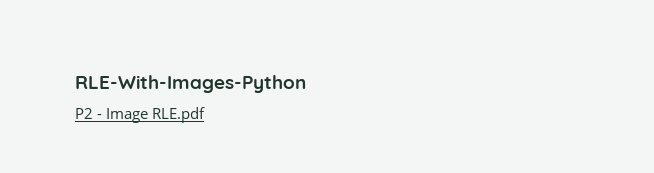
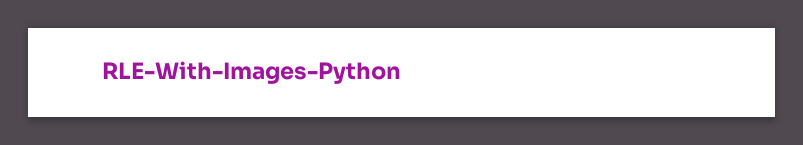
- P2 - Image RLE.pdf

